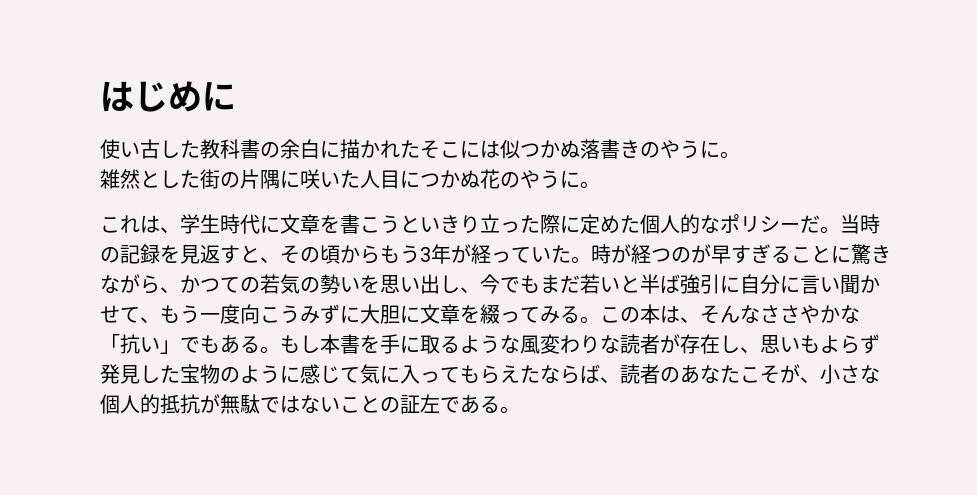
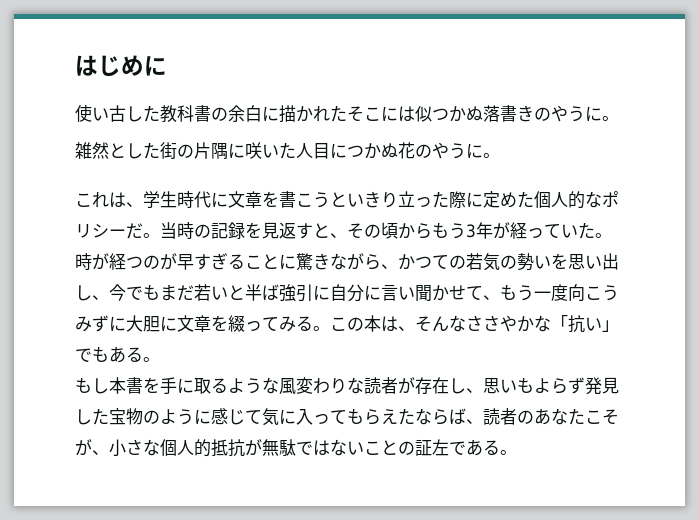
- この本は、そんなささやかな「抗い」でもある。もし本書を手に取るような風変わりな読者が存在し、思いもよらず発見した宝物のように感じて気に入ってもらえたならば、読者のあなたこそが、小さな個人的抵抗が無駄ではないことの証左である。
+ この本は、そんなささやかな「抗い」でもある。
+ もし本書を手に取るような風変わりな読者が存在し、思いもよらず発見した宝物のように感じて気に入ってもらえたならば、読者のあなたこそが、小さな個人的抵抗が無駄ではないことの証左である。

